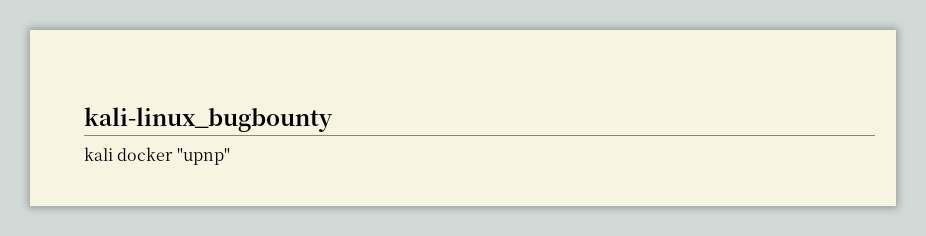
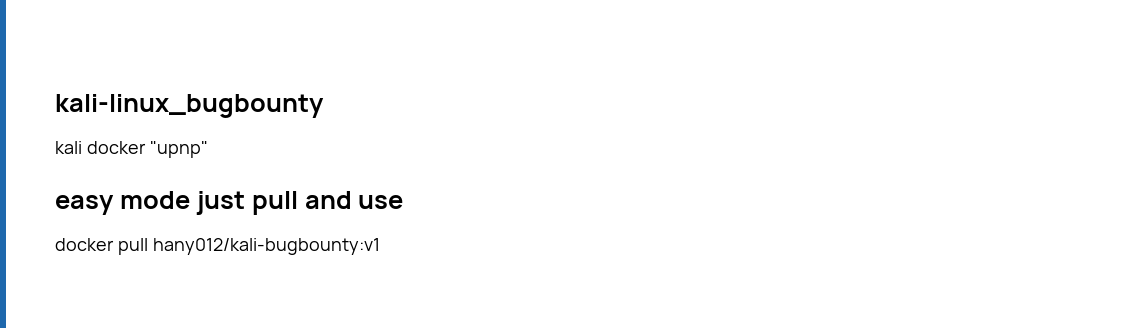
+ easy mode just pull and use
+ docker pull hany012/kali-bugbounty:v1

